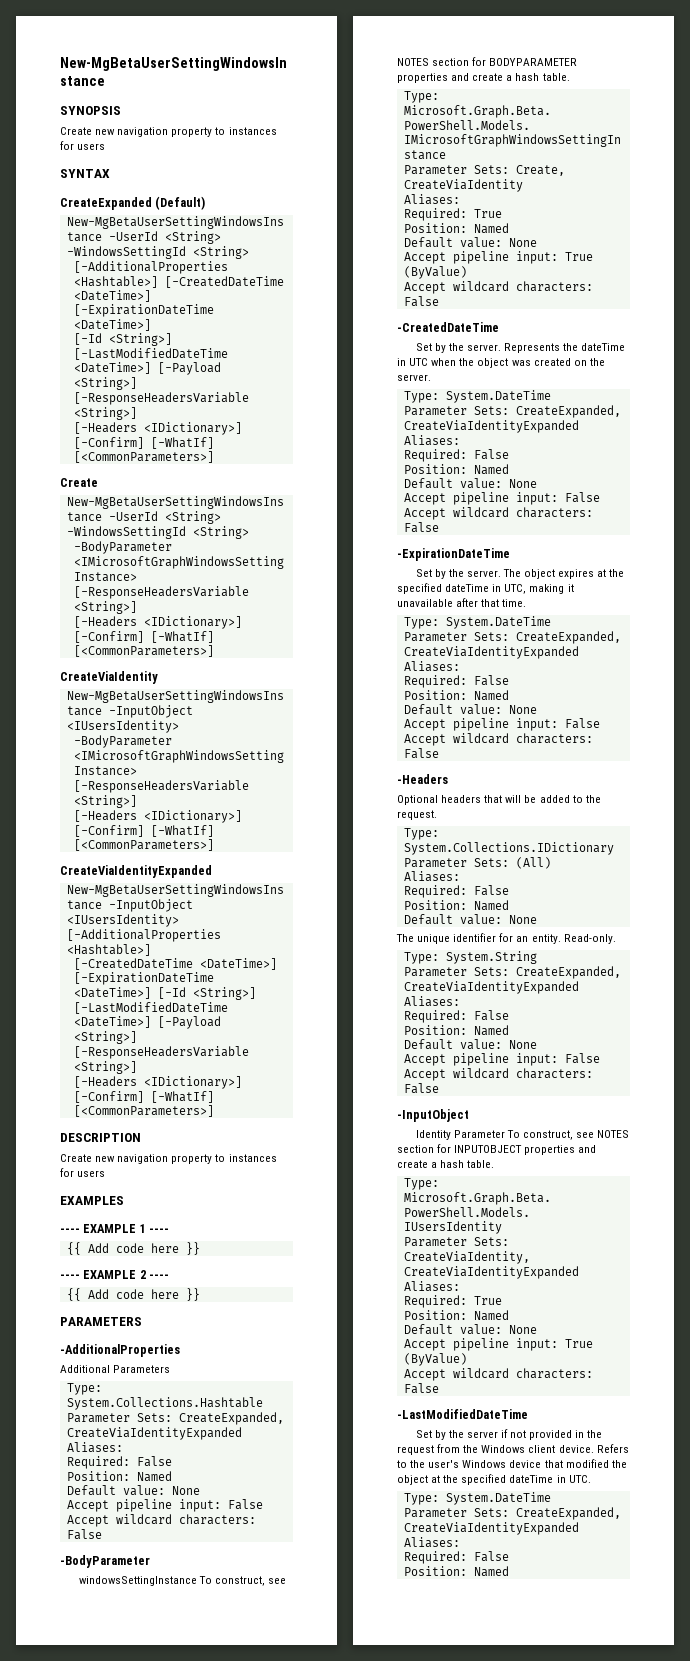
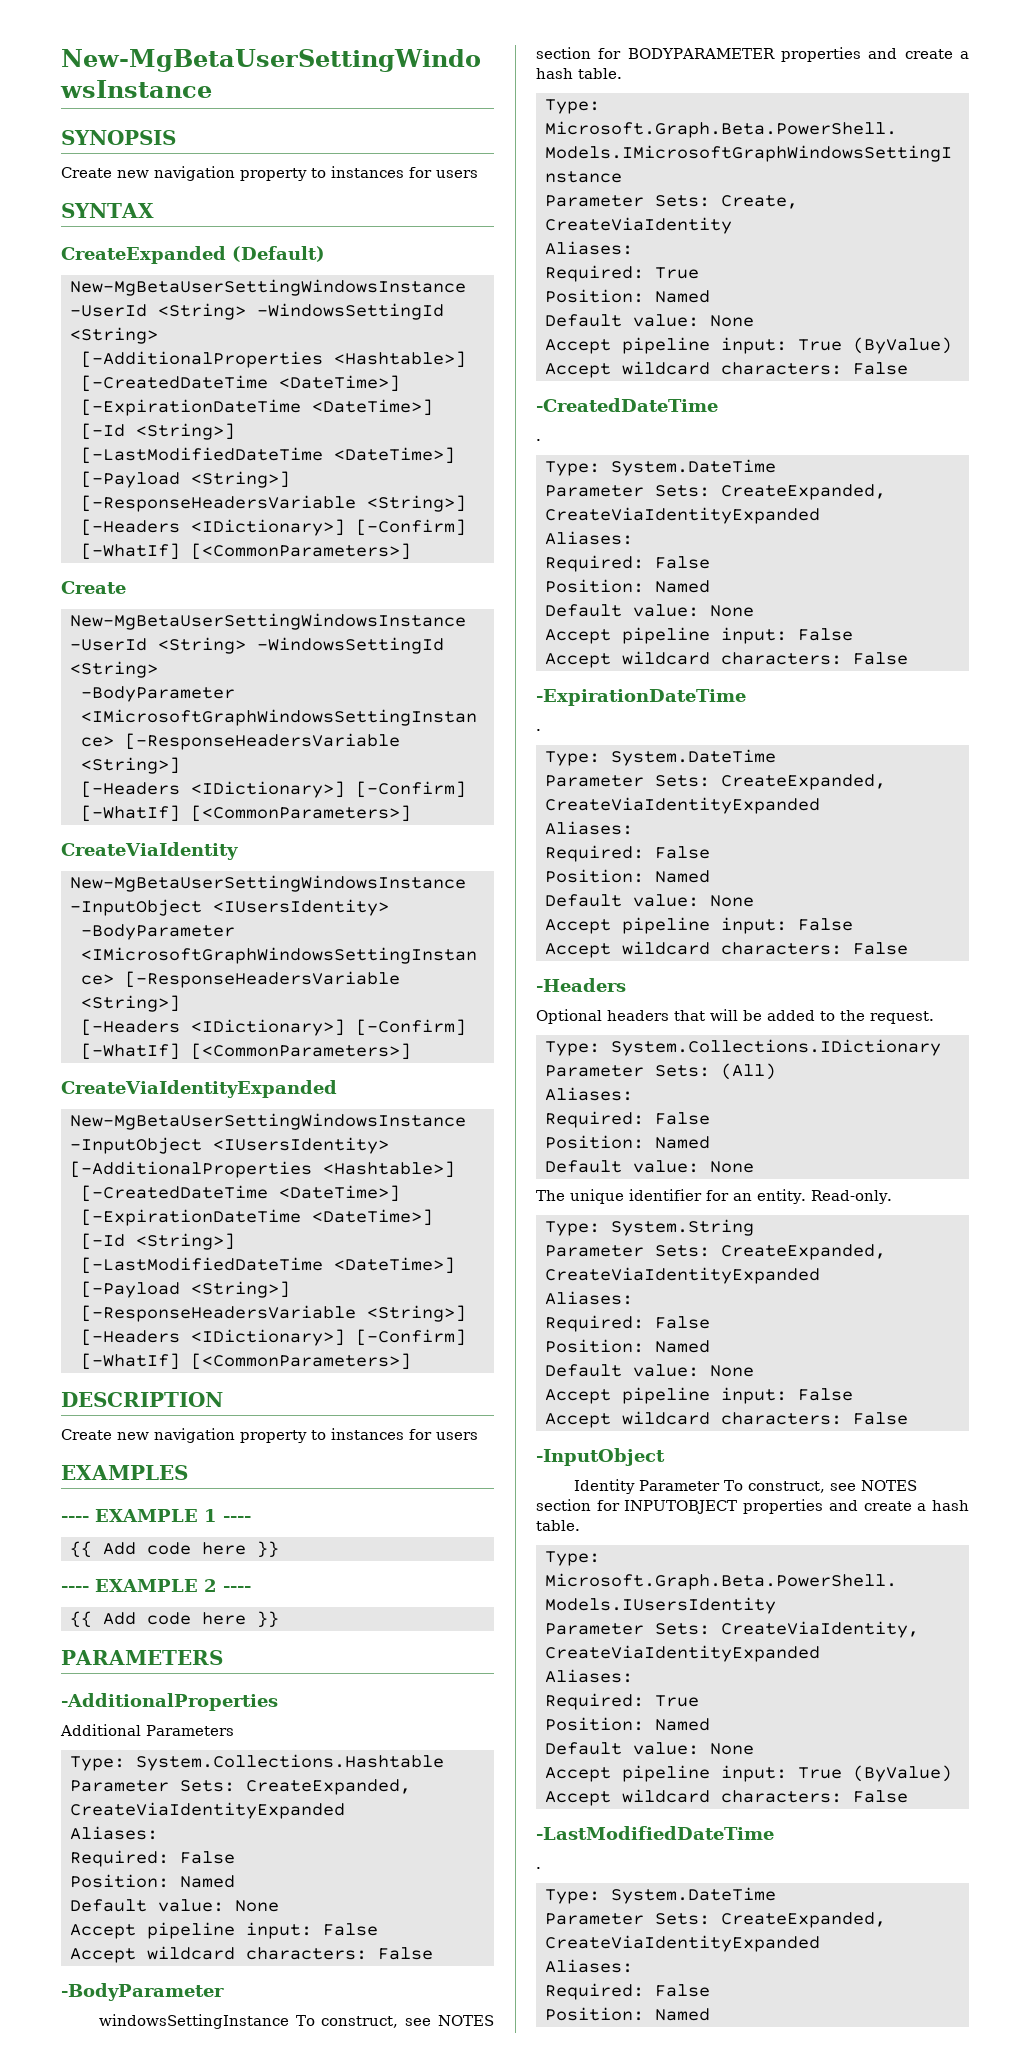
  -CreatedDateTime
- Set by the server. Represents the dateTime in UTC when the object was created on the server.
+ .
  -ExpirationDateTime
- Set by the server. The object expires at the specified dateTime in UTC, making it unavailable after that time.
+ .
  -LastModifiedDateTime
- Set by the server if not provided in the request from the Windows client device. Refers to the user's Windows device that modified the object at the specified dateTime in UTC.
+ .

